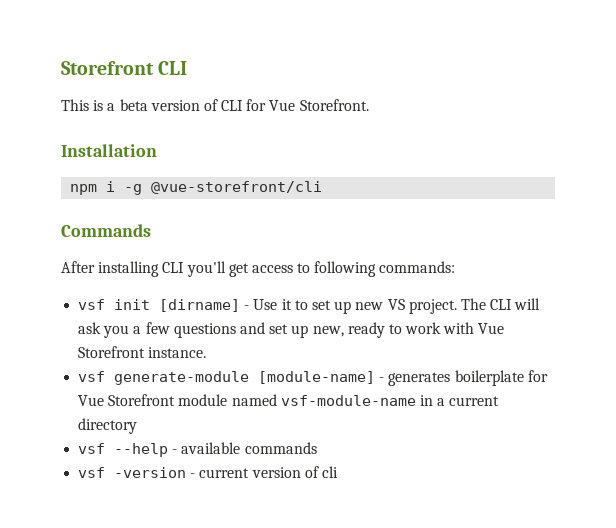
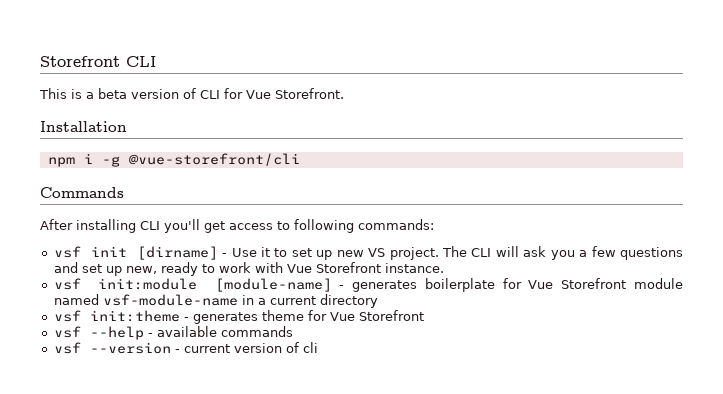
- vsf generate-module [module-name] - generates boilerplate for Vue Storefront module named vsf-module-name in a current directory
+ vsf init:module [module-name] - generates boilerplate for Vue Storefront module named vsf-module-name in a current directory
+ vsf init:theme - generates theme for Vue Storefront
- vsf -version - current version of cli
+ vsf --version - current version of cli

